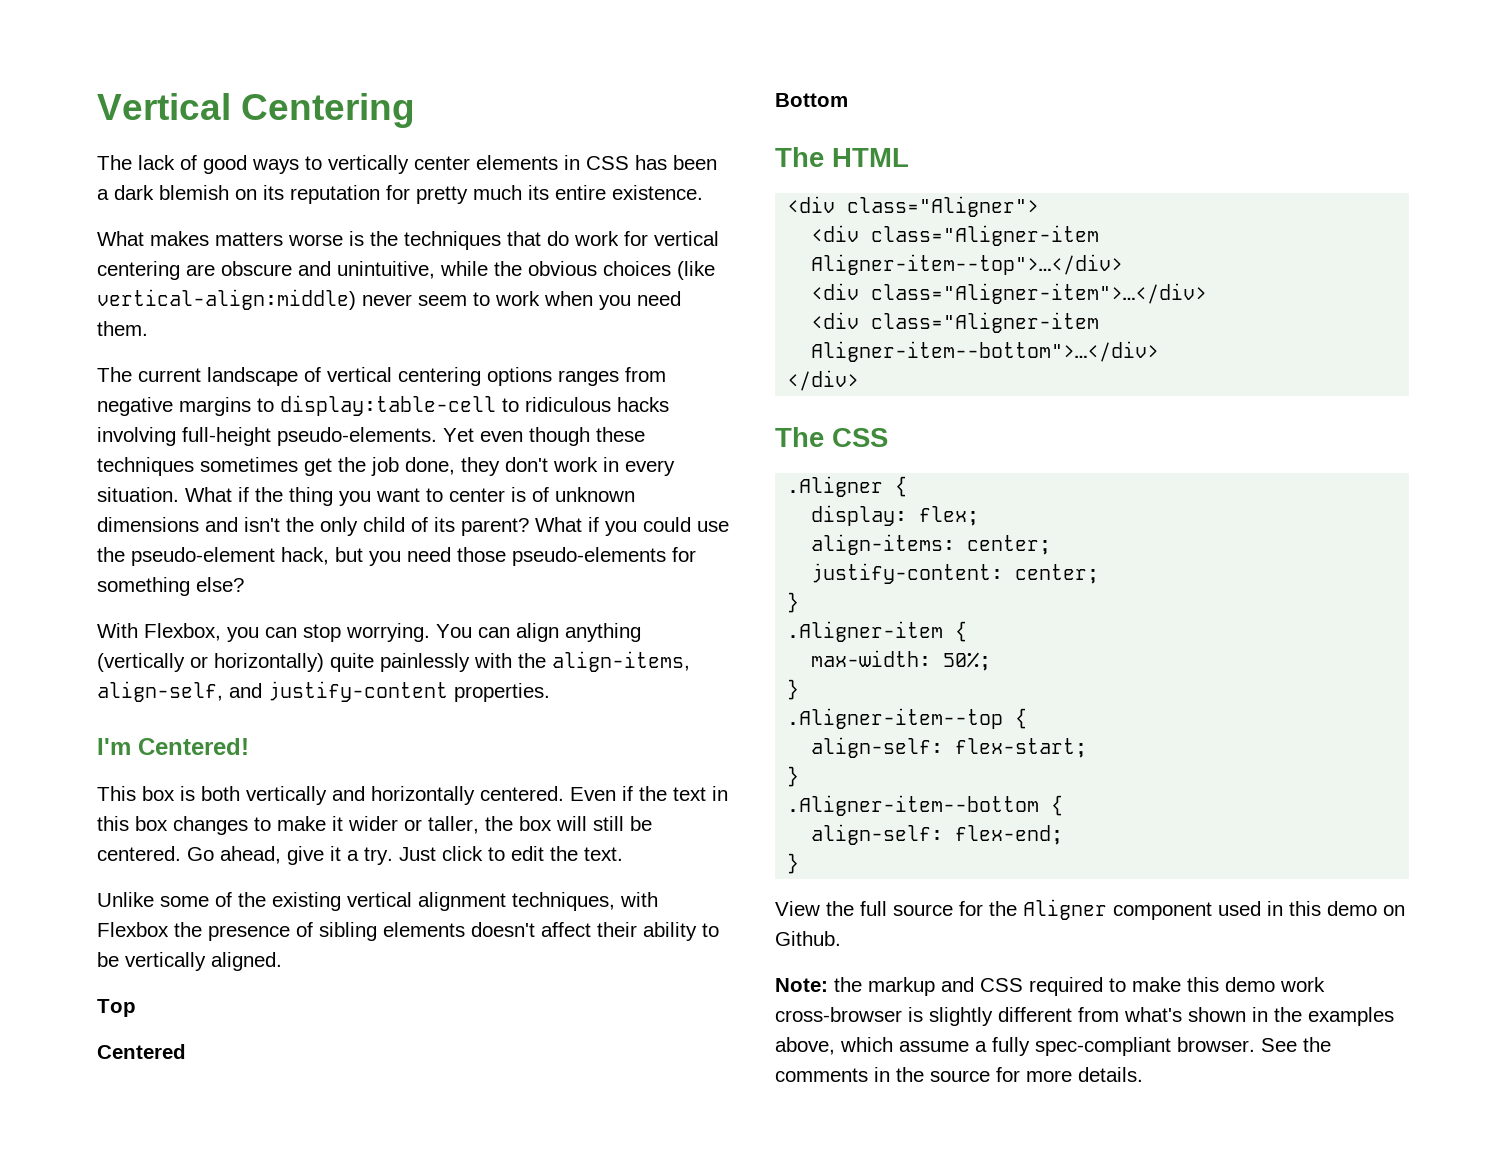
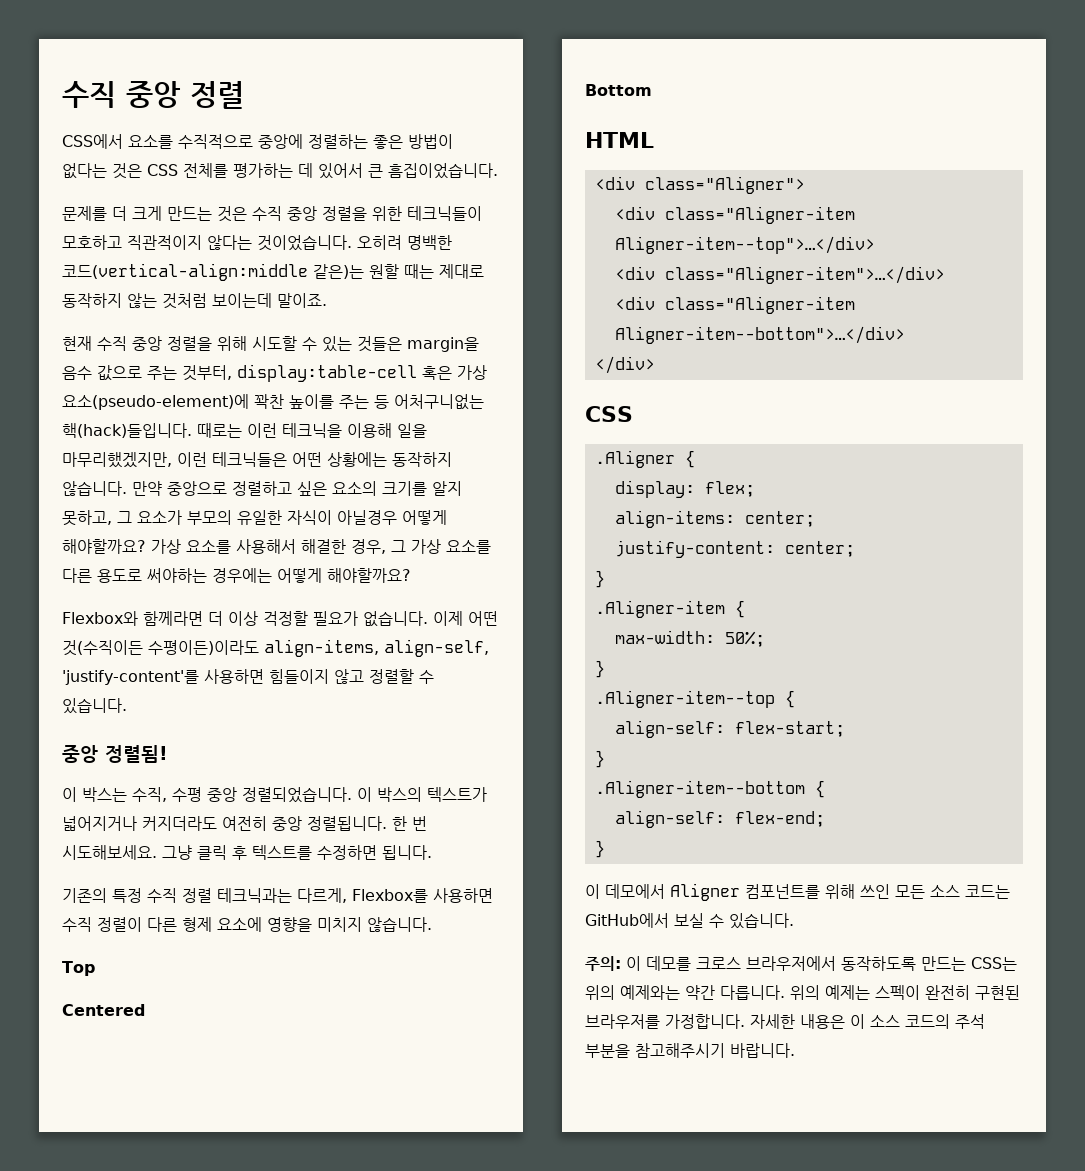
- Vertical Centering
- The lack of good ways to vertically center elements in CSS has been a dark blemish on its reputation for pretty much its entire existence.
- What makes matters worse is the techniques that do work for vertical centering are obscure and unintuitive, while the obvious choices (like vertical-align:middle) never seem to work when you need them.
- The current landscape of vertical centering options ranges from negative margins to display:table-cell to ridiculous hacks involving full-height pseudo-elements. Yet even though these techniques sometimes get the job done, they don't work in every situation. What if the thing you want to center is of unknown dimensions and isn't the only child of its parent? What if you could use the pseudo-element hack, but you need those pseudo-elements for something else?
- With Flexbox, you can stop worrying. You can align anything (vertically or horizontally) quite painlessly with the align-items, align-self, and justify-content properties.
- I'm Centered!
- This box is both vertically and horizontally centered. Even if the text in this box changes to make it wider or taller, the box will still be centered. Go ahead, give it a try. Just click to edit the text.
- Unlike some of the existing vertical alignment techniques, with Flexbox the presence of sibling elements doesn't affect their ability to be vertically aligned.
+ 수직 중앙 정렬
+ CSS에서 요소를 수직적으로 중앙에 정렬하는 좋은 방법이 없다는 것은 CSS 전체를 평가하는 데 있어서 큰 흠집이었습니다.
+ 문제를 더 크게 만드는 것은 수직 중앙 정렬을 위한 테크닉들이 모호하고 직관적이지 않다는 것이었습니다. 오히려 명백한 코드(vertical-align:middle 같은)는 원할 때는 제대로 동작하지 않는 것처럼 보이는데 말이죠.
+ 현재 수직 중앙 정렬을 위해 시도할 수 있는 것들은 margin을 음수 값으로 주는 것부터, display:table-cell 혹은 가상 요소(pseudo-element)에 꽉찬 높이를 주는 등 어처구니없는 핵(hack)들입니다. 때로는 이런 테크닉을 이용해 일을 마무리했겠지만, 이런 테크닉들은 어떤 상황에는 동작하지 않습니다. 만약 중앙으로 정렬하고 싶은 요소의 크기를 알지 못하고, 그 요소가 부모의 유일한 자식이 아닐경우 어떻게 해야할까요? 가상 요소를 사용해서 해결한 경우, 그 가상 요소를 다른 용도로 써야하는 경우에는 어떻게 해야할까요?
+ Flexbox와 함께라면 더 이상 걱정할 필요가 없습니다. 이제 어떤 것(수직이든 수평이든)이라도 align-items, align-self, 'justify-content'를 사용하면 힘들이지 않고 정렬할 수 있습니다.
+ 중앙 정렬됨!
+ 이 박스는 수직, 수평 중앙 정렬되었습니다. 이 박스의 텍스트가 넓어지거나 커지더라도 여전히 중앙 정렬됩니다. 한 번 시도해보세요. 그냥 클릭 후 텍스트를 수정하면 됩니다.
+ 기존의 특정 수직 정렬 테크닉과는 다르게, Flexbox를 사용하면 수직 정렬이 다른 형제 요소에 영향을 미치지 않습니다.
- The HTML
+ HTML
  </div>
- The CSS
+ CSS
- View the full source for the Aligner component used in this demo on Github.
- Note: the markup and CSS required to make this demo work cross-browser is slightly different from what's shown in the examples above, which assume a fully spec-compliant browser. See the comments in the source for more details.
+ 이 데모에서 Aligner 컴포넌트를 위해 쓰인 모든 소스 코드는 GitHub에서 보실 수 있습니다.
+ 주의: 이 데모를 크로스 브라우저에서 동작하도록 만드는 CSS는 위의 예제와는 약간 다릅니다. 위의 예제는 스펙이 완전히 구현된 브라우저를 가정합니다. 자세한 내용은 이 소스 코드의 주석 부분을 참고해주시기 바랍니다.

